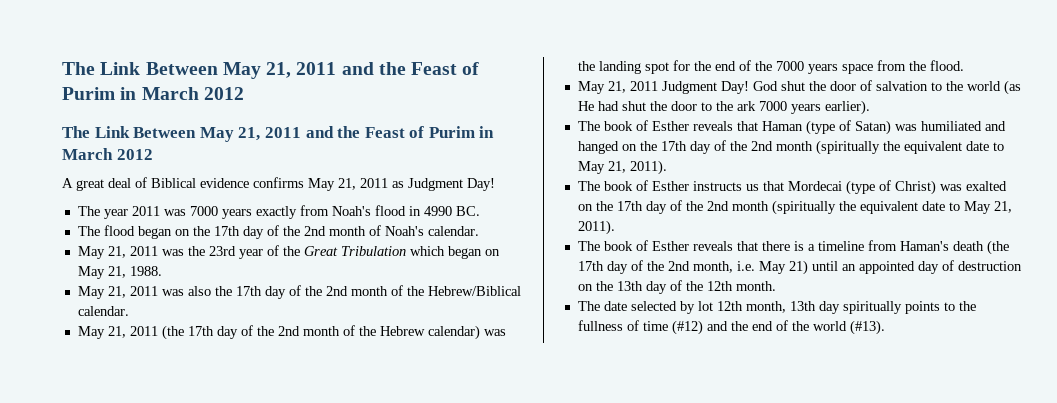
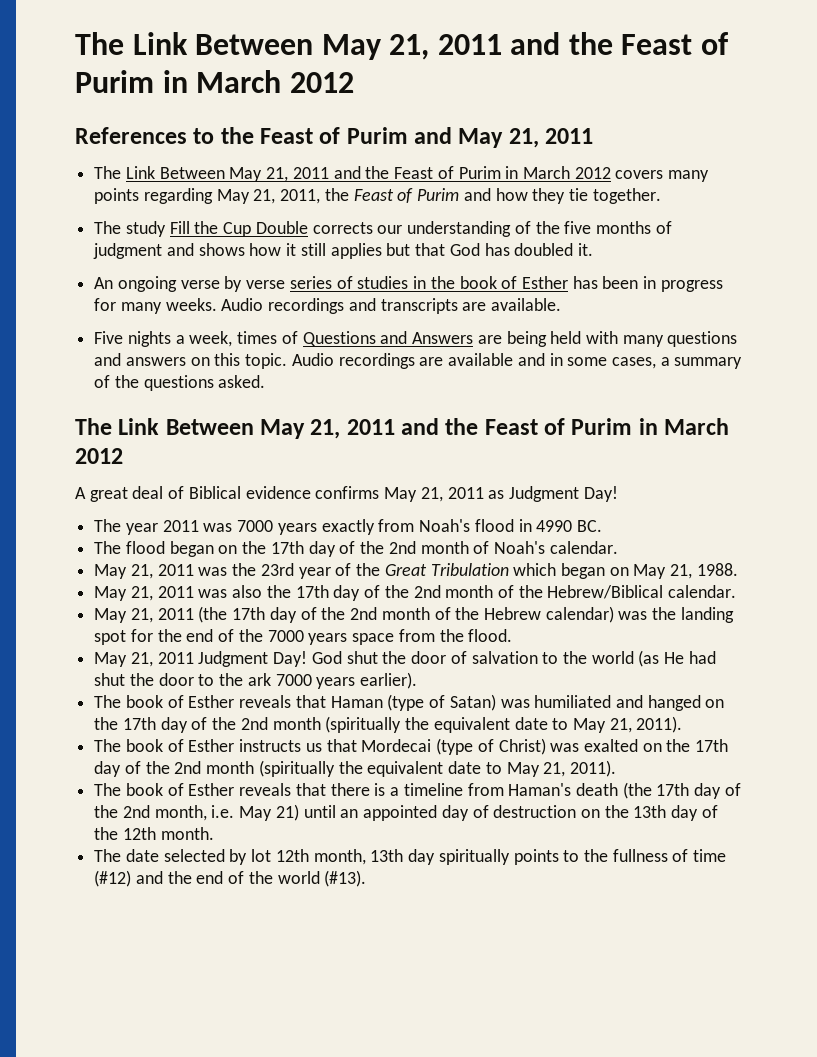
+ References to the Feast of Purim and May 21, 2011
+ The Link Between May 21, 2011 and the Feast of Purim in March 2012 covers many points regarding May 21, 2011, the Feast of Purim and how they tie together.
+ The study Fill the Cup Double corrects our understanding of the five months of judgment and shows how it still applies but that God has doubled it.
+ An ongoing verse by verse series of studies in the book of Esther has been in progress for many weeks. Audio recordings and transcripts are available.
+ Five nights a week, times of Questions and Answers are being held with many questions and answers on this topic. Audio recordings are available and in some cases, a summary of the questions asked.

